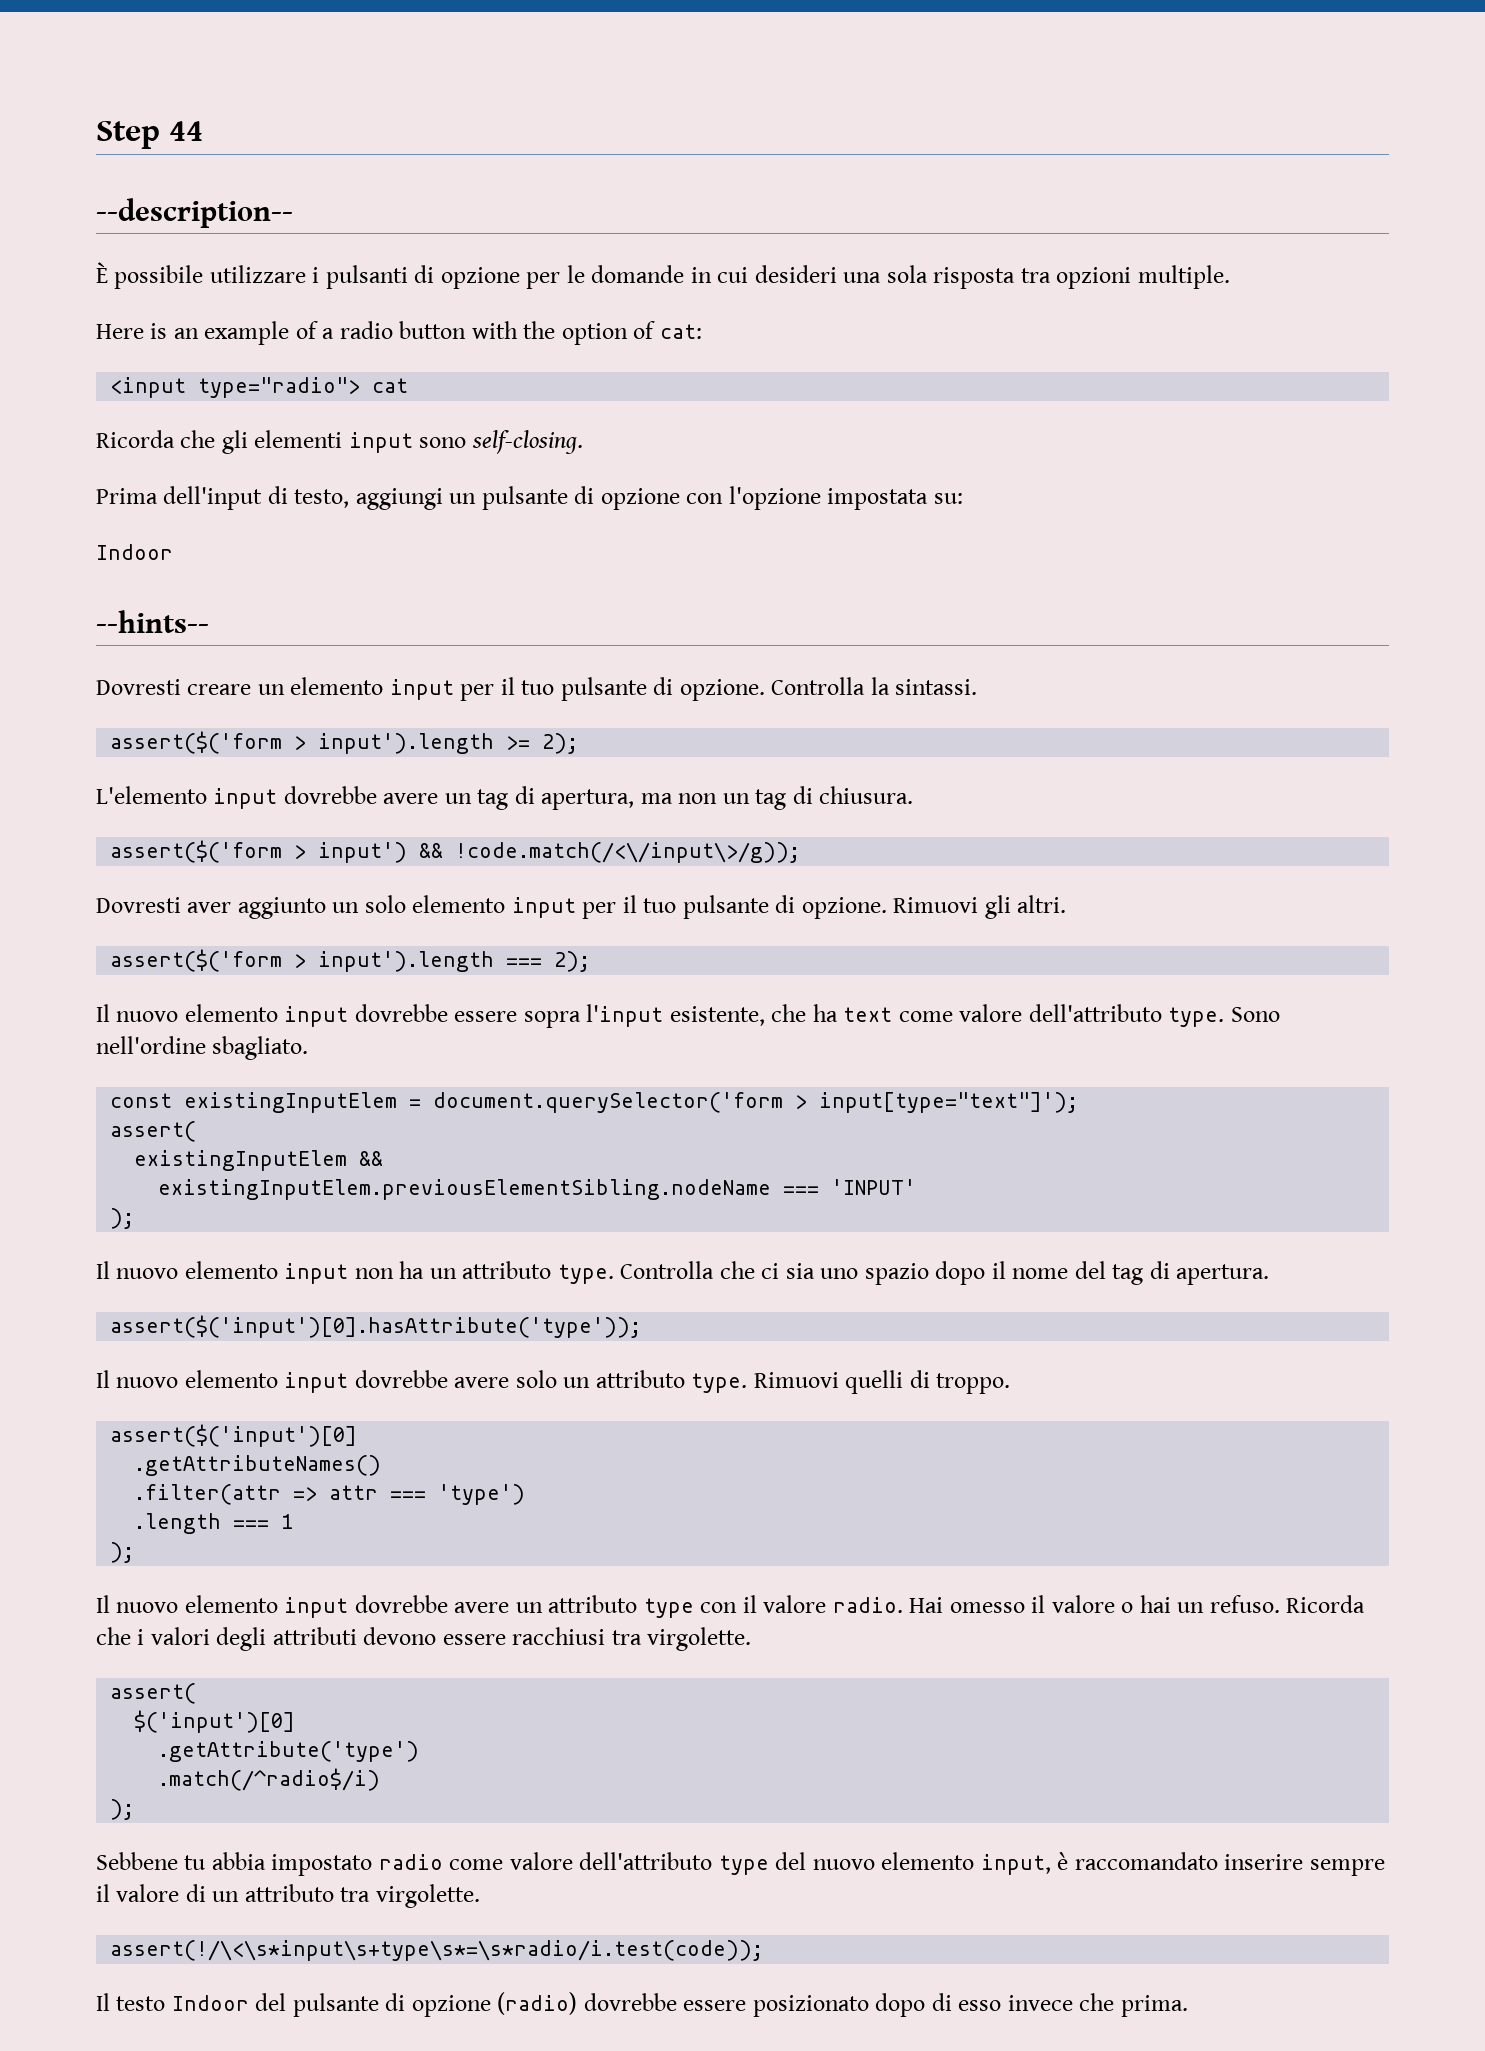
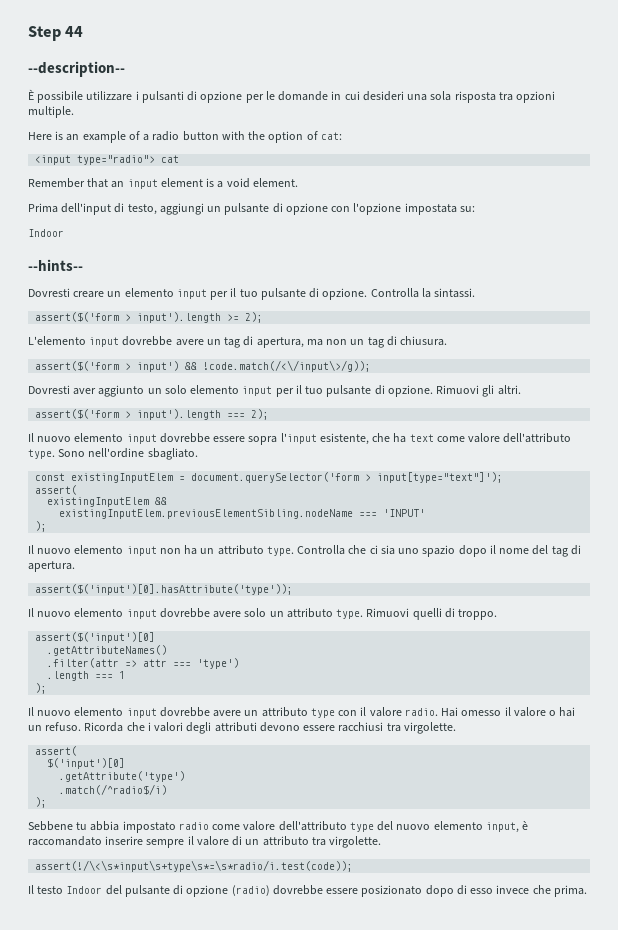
- Ricorda che gli elementi input sono self-closing.
+ Remember that an input element is a void element.

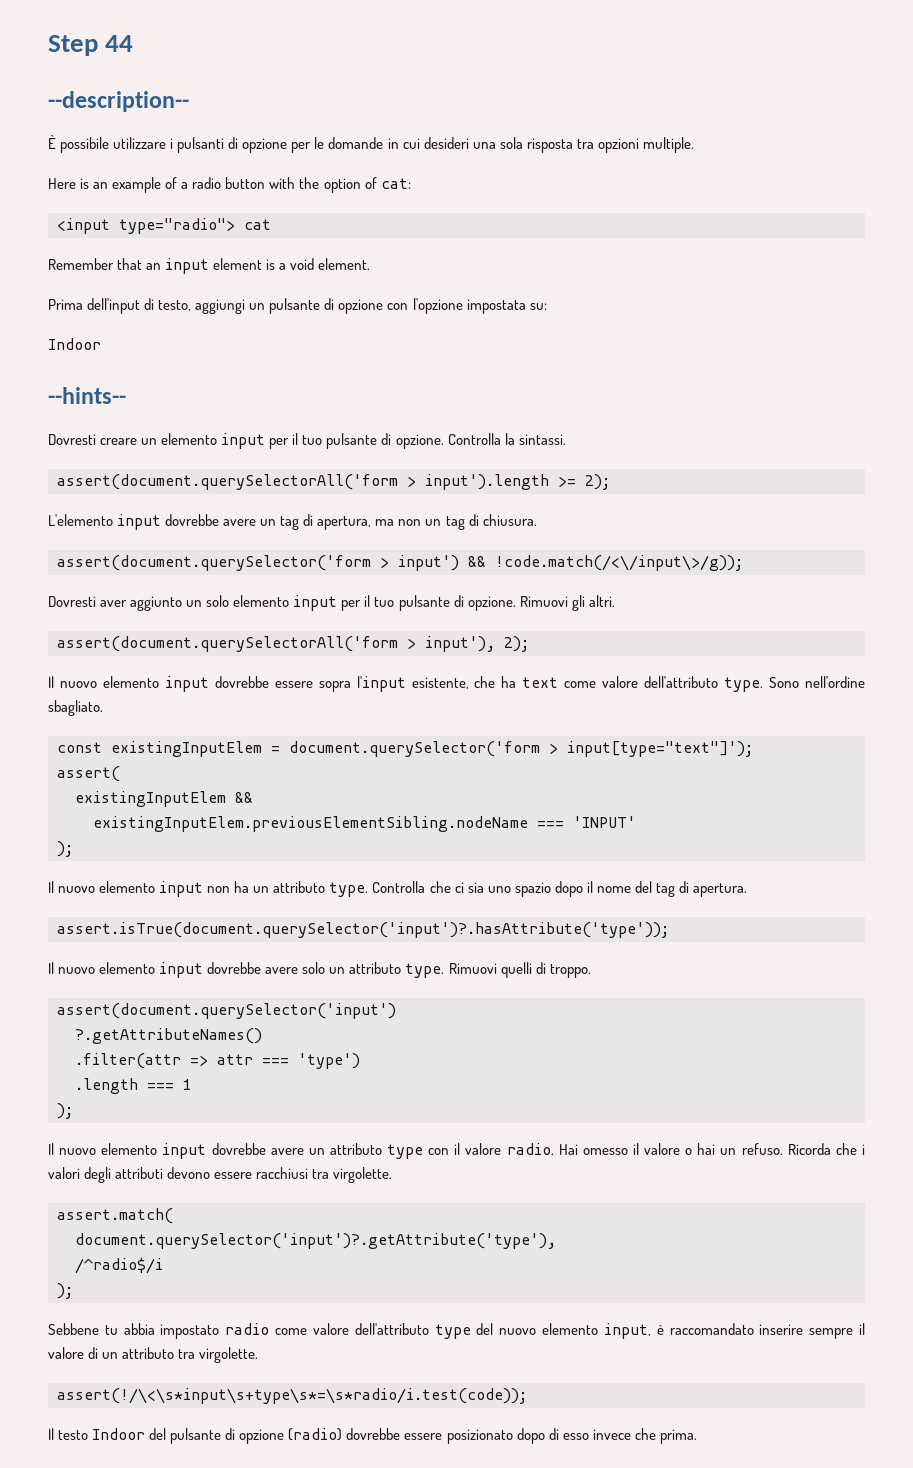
- assert($('form > input').length >= 2);
+ assert(document.querySelectorAll('form > input').length >= 2);
- assert($('form > input') && !code.match(/<\/input\>/g));
+ assert(document.querySelector('form > input') && !code.match(/<\/input\>/g));
- assert($('form > input').length === 2);
+ assert(document.querySelectorAll('form > input'), 2);
- assert($('input')[0].hasAttribute('type'));
+ assert.isTrue(document.querySelector('input')?.hasAttribute('type'));
- assert($('input')[0]
- .getAttributeNames()
+ assert(document.querySelector('input')
+ ?.getAttributeNames()
  Ricorda che i valori degli attributi devono essere racchiusi tra virgolette.
- assert(
- $('input')[0]
- .getAttribute('type')
- .match(/^radio$/i)
+ assert.match(
+ document.querySelector('input')?.getAttribute('type'),
+ /^radio$/i

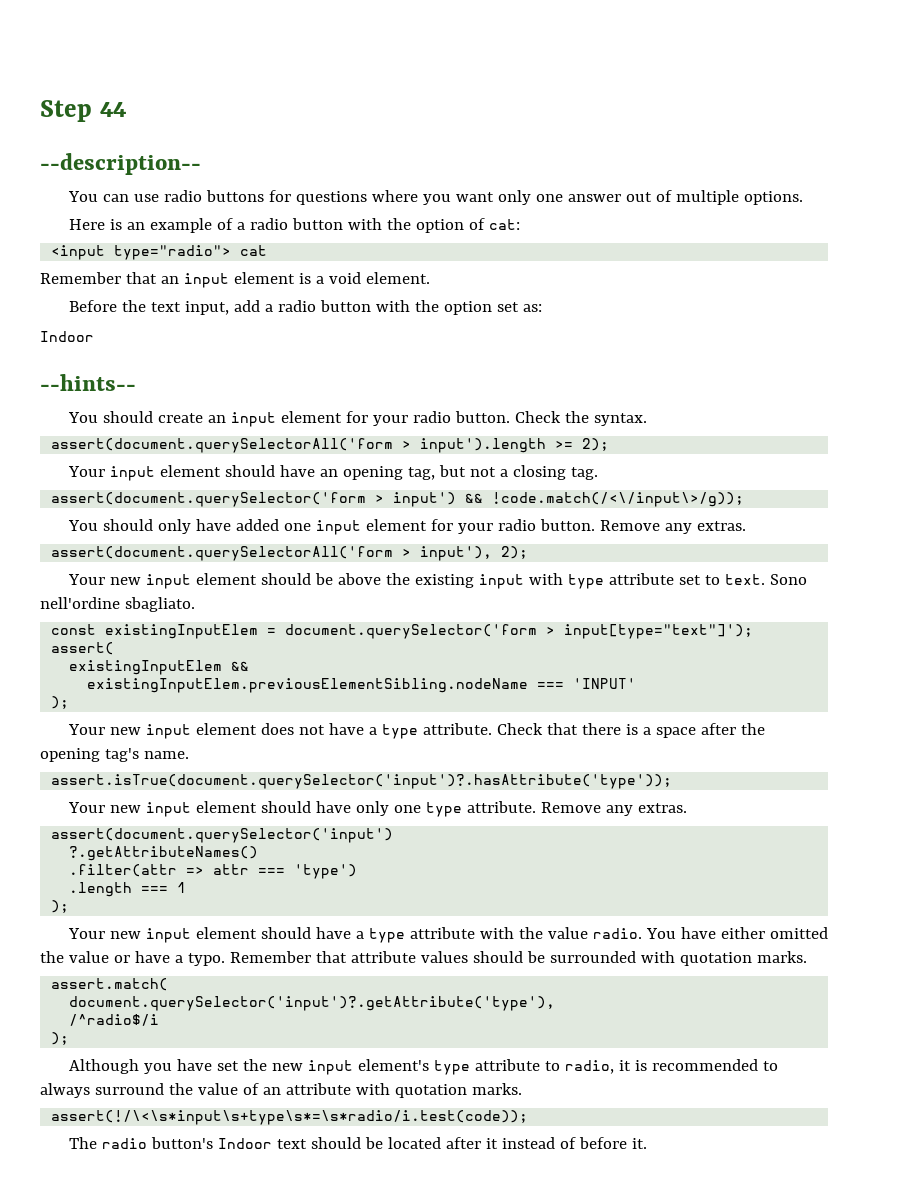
- È possibile utilizzare i pulsanti di opzione per le domande in cui desideri una sola risposta tra opzioni multiple.
+ You can use radio buttons for questions where you want only one answer out of multiple options.
- Prima dell'input di testo, aggiungi un pulsante di opzione con l'opzione impostata su:
+ Before the text input, add a radio button with the option set as:
  Indoor
  --hints--
- Dovresti creare un elemento input per il tuo pulsante di opzione. Controlla la sintassi.
+ You should create an input element for your radio button. Check the syntax.
- L'elemento input dovrebbe avere un tag di apertura, ma non un tag di chiusura.
+ Your input element should have an opening tag, but not a closing tag.
- Dovresti aver aggiunto un solo elemento input per il tuo pulsante di opzione. Rimuovi gli altri.
+ You should only have added one input element for your radio button. Remove any extras.
  assert(document.querySelectorAll('form > input'), 2);
- Il nuovo elemento input dovrebbe essere sopra l'input esistente, che ha text come valore dell'attributo type.
+ Your new input element should be above the existing input with type attribute set to text.
- Il nuovo elemento input non ha un attributo type. Controlla che ci sia uno spazio dopo il nome del tag di apertura.
+ Your new input element does not have a type attribute. Check that there is a space after the opening tag's name.
  assert.isTrue(document.querySelector('input')?.hasAttribute('type'));
- Il nuovo elemento input dovrebbe avere solo un attributo type. Rimuovi quelli di troppo.
+ Your new input element should have only one type attribute. Remove any extras.
- Il nuovo elemento input dovrebbe avere un attributo type con il valore radio. Hai omesso il valore o hai un refuso. Ricorda che i valori degli attributi devono essere racchiusi tra virgolette.
+ Your new input element should have a type attribute with the value radio. You have either omitted the value or have a typo. Remember that attribute values should be surrounded with quotation marks.
  assert.match(
  document.querySelector('input')?.getAttribute('type'),
  /^radio$/i
  );
- Sebbene tu abbia impostato radio come valore dell'attributo type del nuovo elemento input, è raccomandato inserire sempre il valore di un attributo tra virgolette.
+ Although you have set the new input element's type attribute to radio, it is recommended to always surround the value of an attribute with quotation marks.
  assert(!/\<\s*input\s+type\s*=\s*radio/i.test(code));
- Il testo Indoor del pulsante di opzione (radio) dovrebbe essere posizionato dopo di esso invece che prima.
+ The radio button's Indoor text should be located after it instead of before it.

